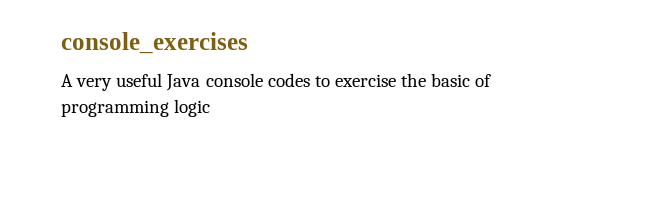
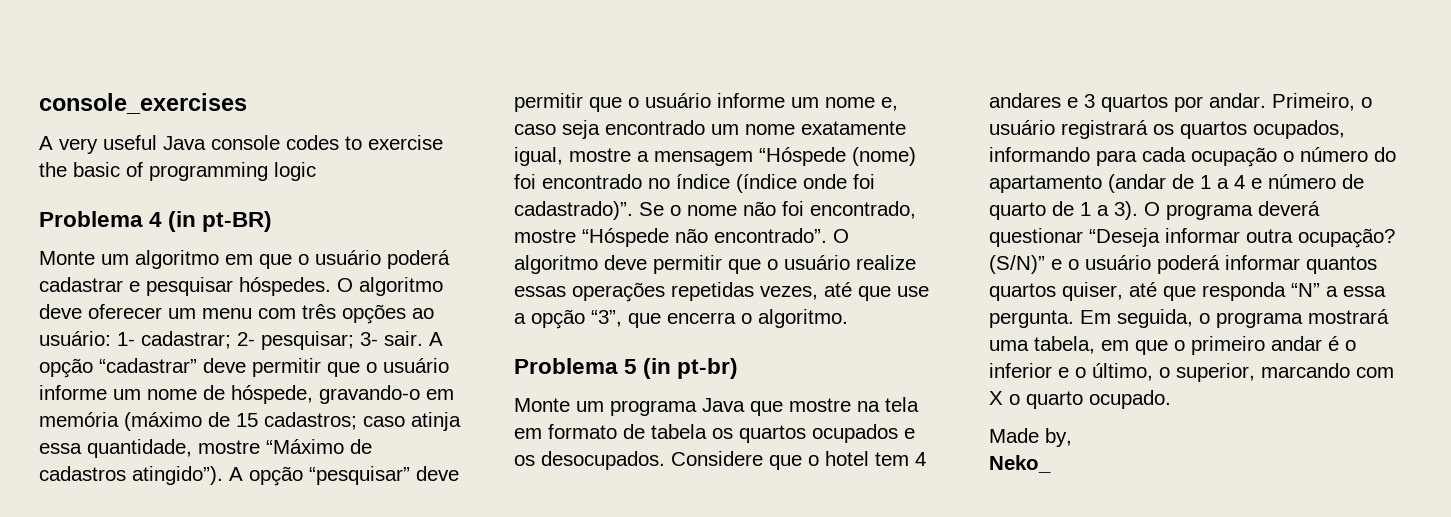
+ Problema 4 (in pt-BR)
+ Monte um algoritmo em que o usuário poderá cadastrar e pesquisar hóspedes. O algoritmo deve oferecer um menu com três opções ao usuário: 1- cadastrar; 2- pesquisar; 3- sair. A opção “cadastrar” deve permitir que o usuário informe um nome de hóspede, gravando-o em memória (máximo de 15 cadastros; caso atinja essa quantidade, mostre “Máximo de cadastros atingido”). A opção “pesquisar” deve permitir que o usuário informe um nome e, caso seja encontrado um nome exatamente igual, mostre a mensagem “Hóspede (nome) foi encontrado no índice (índice onde foi cadastrado)”. Se o nome não foi encontrado, mostre “Hóspede não encontrado”. O algoritmo deve permitir que o usuário realize essas operações repetidas vezes, até que use a opção “3”, que encerra o algoritmo.
+ Problema 5 (in pt-br)
+ Monte um programa Java que mostre na tela em formato de tabela os quartos ocupados e os desocupados. Considere que o hotel tem 4 andares e 3 quartos por andar. Primeiro, o usuário registrará os quartos ocupados, informando para cada ocupação o número do apartamento (andar de 1 a 4 e número de quarto de 1 a 3). O programa deverá questionar “Deseja informar outra ocupação? (S/N)” e o usuário poderá informar quantos quartos quiser, até que responda “N” a essa pergunta. Em seguida, o programa mostrará uma tabela, em que o primeiro andar é o inferior e o último, o superior, marcando com X o quarto ocupado.
+ Made by,
+ Neko_

